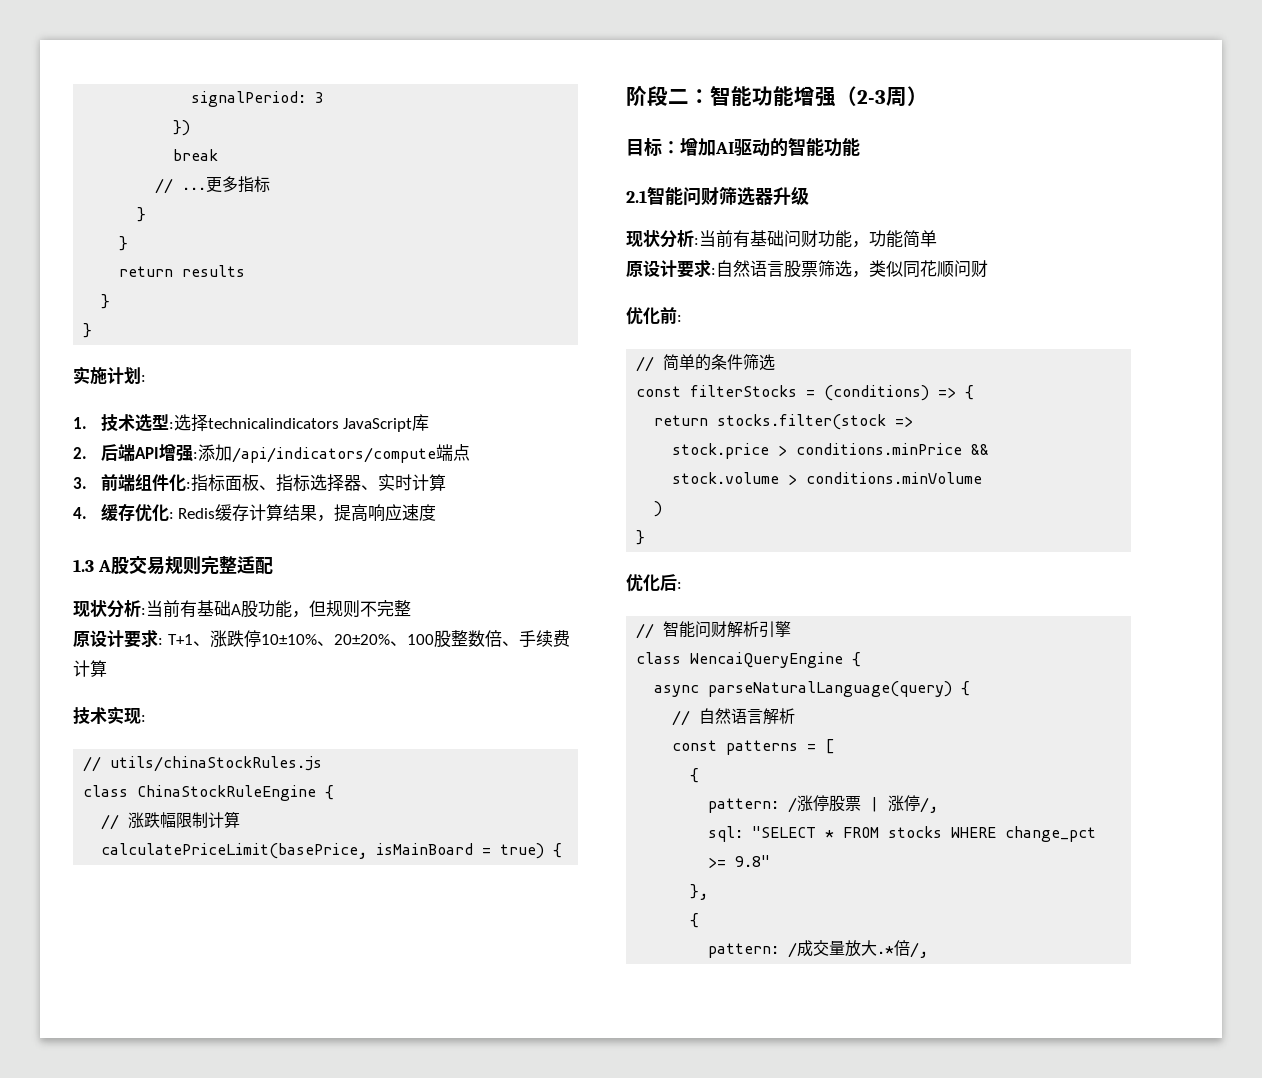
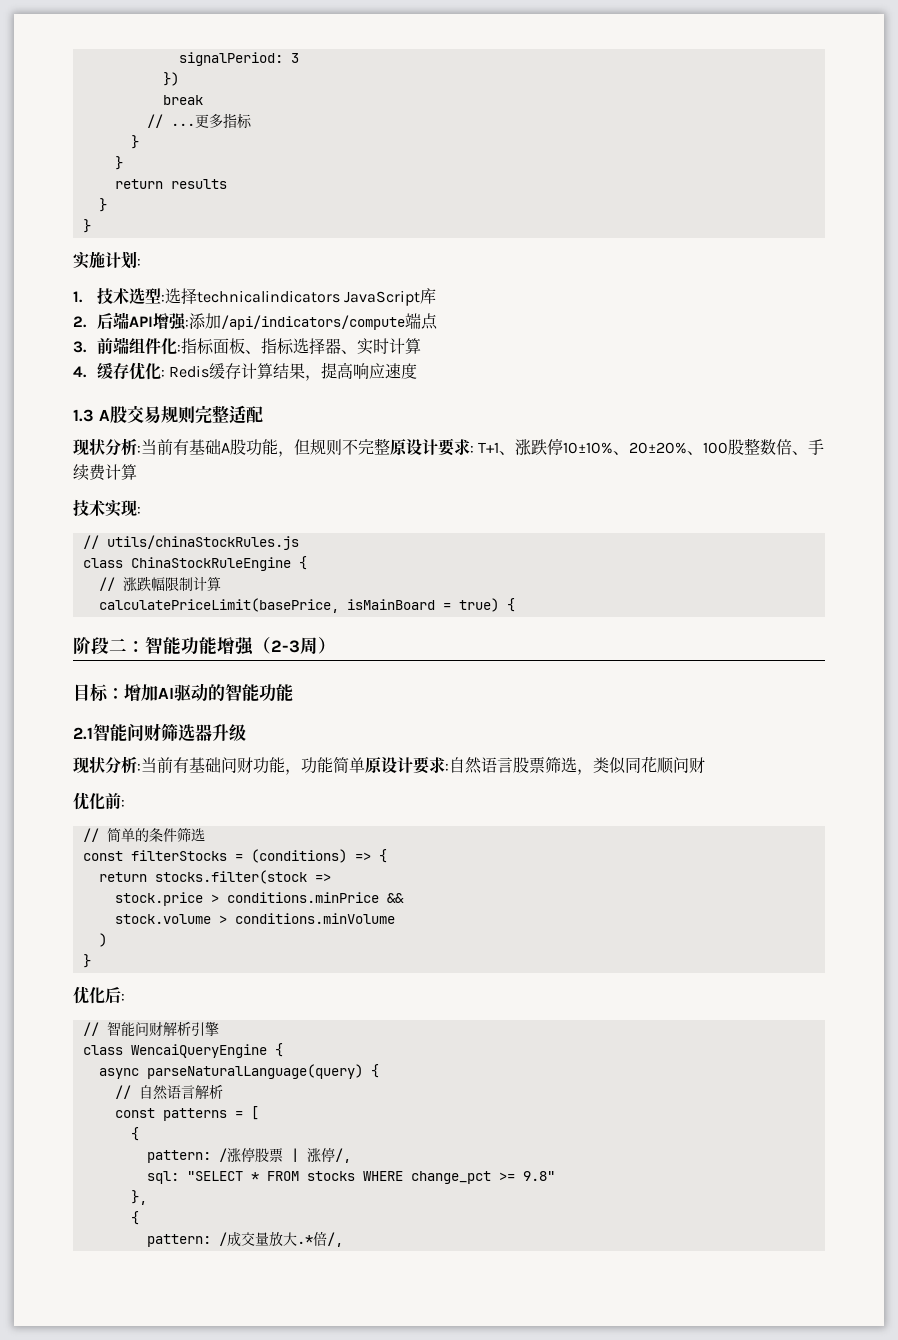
- 现状分析:当前有基础A股功能，但规则不完整
- 原设计要求: T+1、涨跌停10±10%、20±20%、100股整数倍、手续费计算
+ 现状分析:当前有基础A股功能，但规则不完整原设计要求: T+1、涨跌停10±10%、20±20%、100股整数倍、手续费计算
- 现状分析:当前有基础问财功能，功能简单
- 原设计要求:自然语言股票筛选，类似同花顺问财
+ 现状分析:当前有基础问财功能，功能简单原设计要求:自然语言股票筛选，类似同花顺问财

